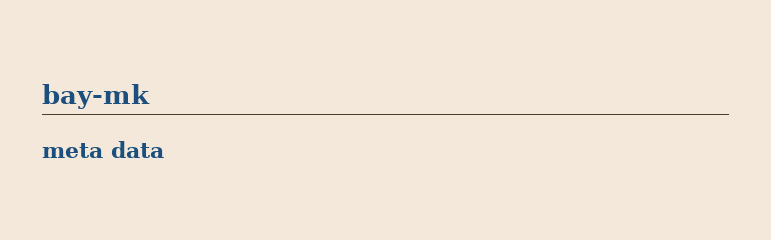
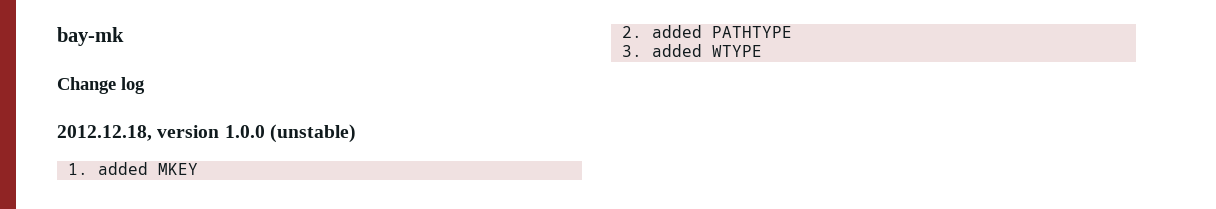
- meta data
+ Change log
+ 2012.12.18, version 1.0.0 (unstable)
+ 1. added MKEY
+ 2. added PATHTYPE
+ 3. added WTYPE

